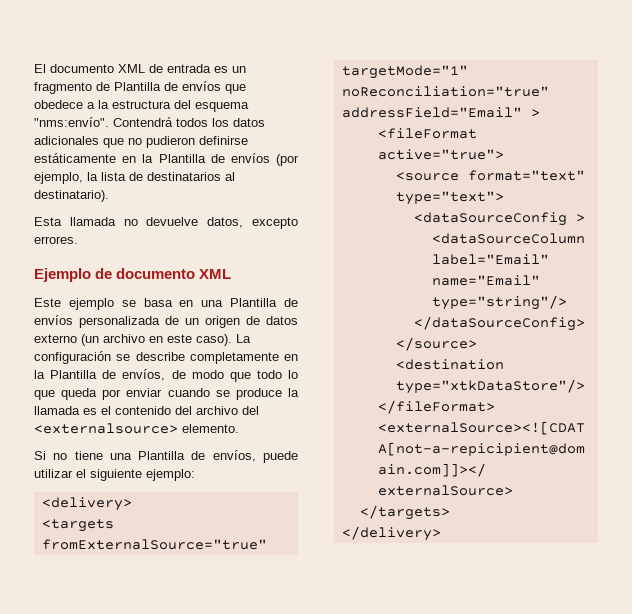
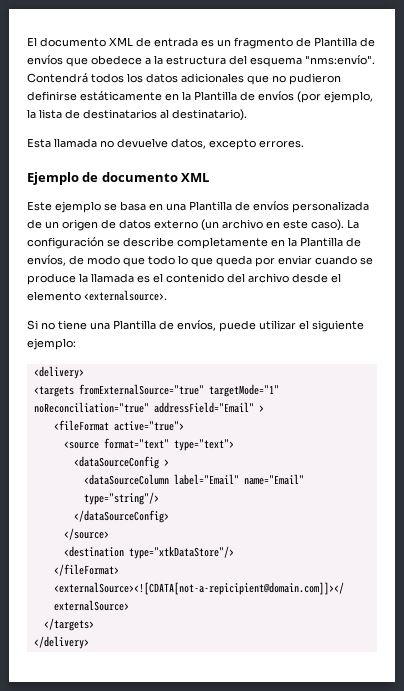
- La configuración se describe completamente en la Plantilla de envíos, de modo que todo lo que queda por enviar cuando se produce la llamada es el contenido del archivo del <externalsource> elemento.
+ La configuración se describe completamente en la Plantilla de envíos, de modo que todo lo que queda por enviar cuando se produce la llamada es el contenido del archivo desde el elemento <externalsource>.

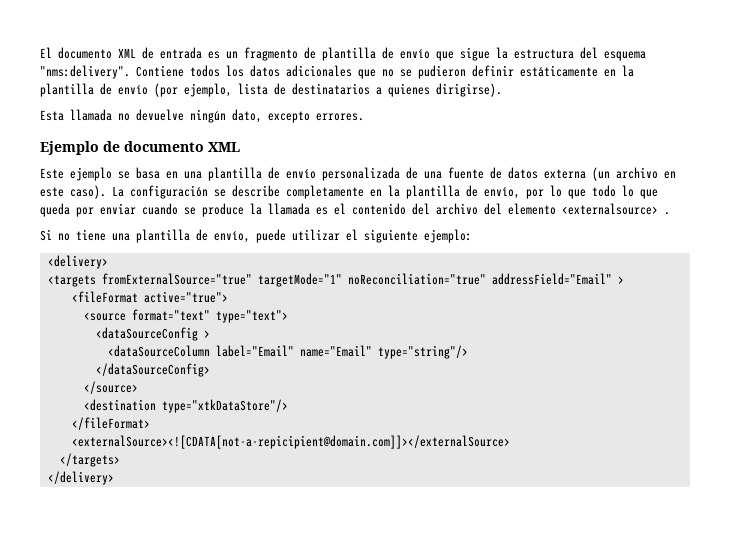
- El documento XML de entrada es un fragmento de Plantilla de envíos que obedece a la estructura del esquema "nms:envío". Contendrá todos los datos adicionales que no pudieron definirse estáticamente en la Plantilla de envíos (por ejemplo, la lista de destinatarios al destinatario).
+ El documento XML de entrada es un fragmento de plantilla de envío que sigue la estructura del esquema "nms:delivery". Contiene todos los datos adicionales que no se pudieron definir estáticamente en la plantilla de envío (por ejemplo, lista de destinatarios a quienes dirigirse).
- Esta llamada no devuelve datos, excepto errores.
+ Esta llamada no devuelve ningún dato, excepto errores.
- Este ejemplo se basa en una Plantilla de envíos personalizada de un origen de datos externo (un archivo en este caso).
+ Este ejemplo se basa en una plantilla de envío personalizada de una fuente de datos externa (un archivo en este caso).
- La configuración se describe completamente en la Plantilla de envíos, de modo que todo lo que queda por enviar cuando se produce la llamada es el contenido del archivo desde el elemento <externalsource>.
+ La configuración se describe completamente en la plantilla de envío, por lo que todo lo que queda por enviar cuando se produce la llamada es el contenido del archivo del elemento <externalsource> .
- Si no tiene una Plantilla de envíos, puede utilizar el siguiente ejemplo:
+ Si no tiene una plantilla de envío, puede utilizar el siguiente ejemplo:

